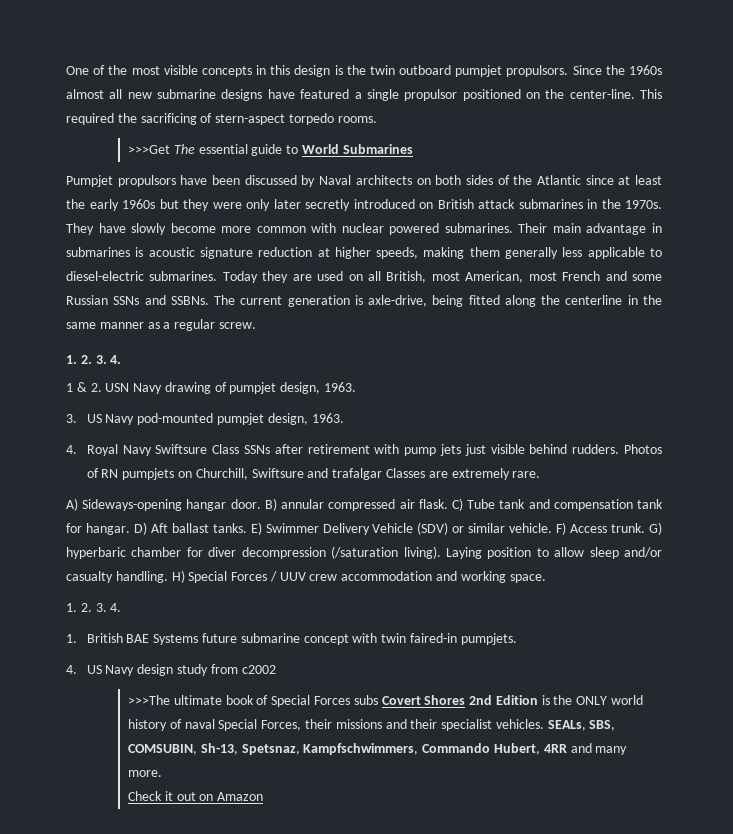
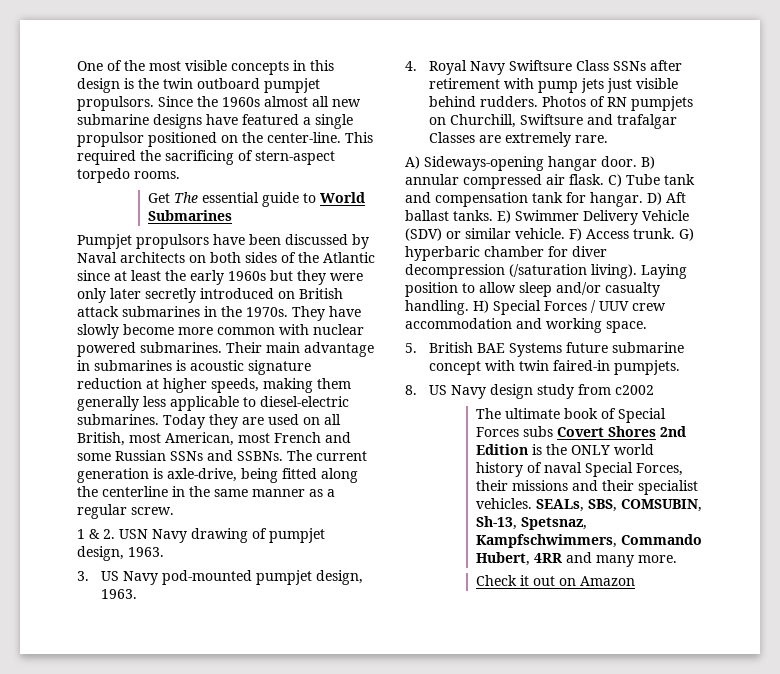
- >>>Get The essential guide to World Submarines
+ Get The essential guide to World Submarines
  The current generation is axle-drive, being fitted along the centerline in the same manner as a regular screw.
- 1. 2. 3. 4.
  H) Special Forces / UUV crew accommodation and working space.
- 1. 2. 3. 4.
- 1. British BAE Systems future submarine concept with twin faired-in pumpjets.
+ 5. British BAE Systems future submarine concept with twin faired-in pumpjets.
- 4. US Navy design study from c2002
+ 8. US Navy design study from c2002
- >>>The ultimate book of Special Forces subs Covert Shores 2nd Edition is the ONLY world history of naval Special Forces, their missions and their specialist vehicles.
+ The ultimate book of Special Forces subs Covert Shores 2nd Edition is the ONLY world history of naval Special Forces, their missions and their specialist vehicles.

